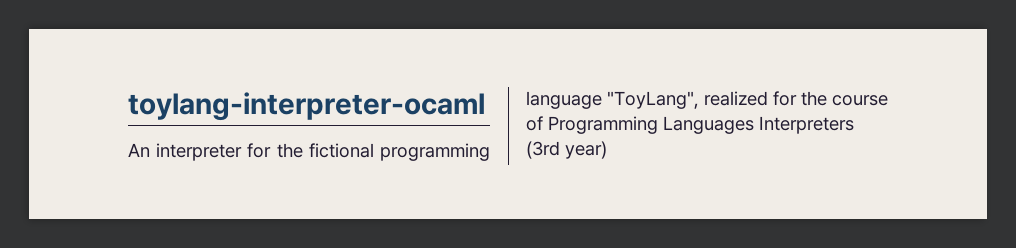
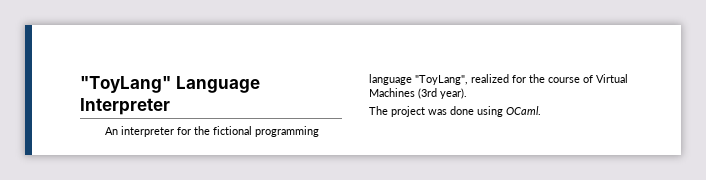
- toylang-interpreter-ocaml
+ "ToyLang" Language Interpreter
- An interpreter for the fictional programming language "ToyLang", realized for the course of Programming Languages Interpreters (3rd year)
+ An interpreter for the fictional programming language "ToyLang", realized for the course of Virtual Machines (3rd year).
+ The project was done using OCaml.

